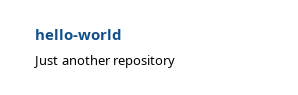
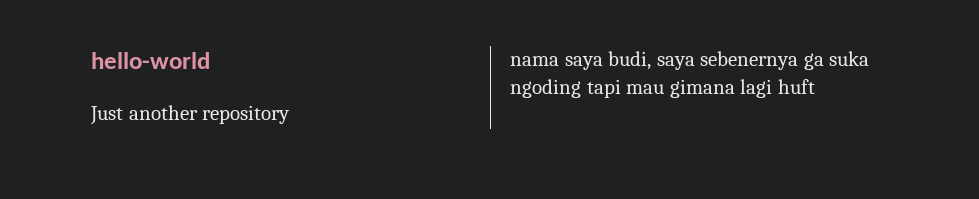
+ nama saya budi, saya sebenernya ga suka ngoding tapi mau gimana lagi huft

